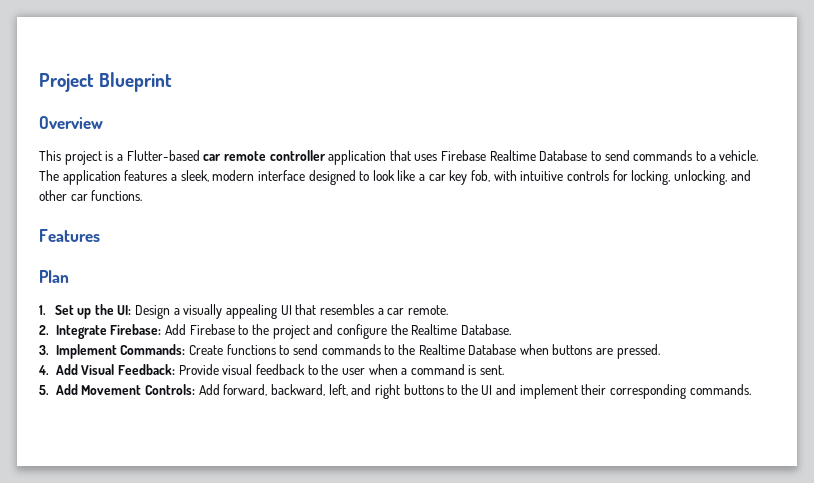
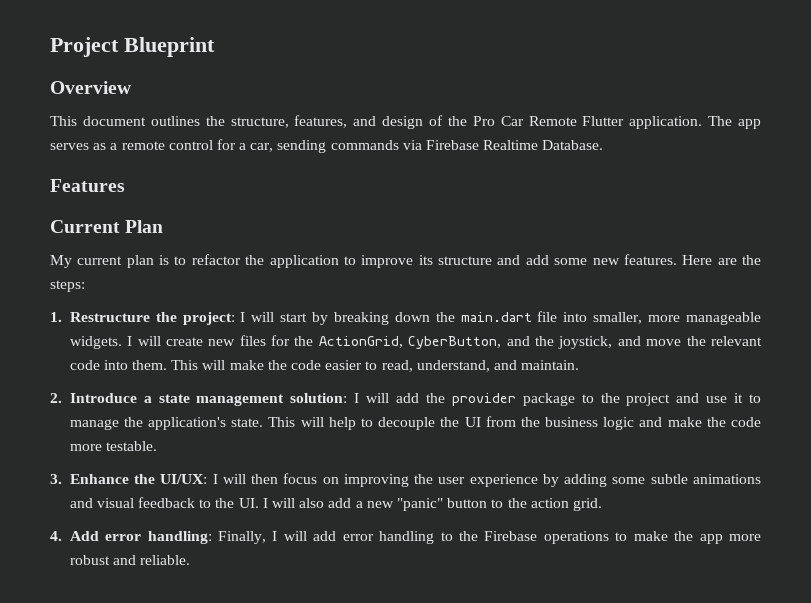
- This project is a Flutter-based car remote controller application that uses Firebase Realtime Database to send commands to a vehicle. The application features a sleek, modern interface designed to look like a car key fob, with intuitive controls for locking, unlocking, and other car functions.
+ This document outlines the structure, features, and design of the Pro Car Remote Flutter application. The app serves as a remote control for a car, sending commands via Firebase Realtime Database.
- Plan
+ Current Plan
- 1. Set up the UI: Design a visually appealing UI that resembles a car remote.
- 2. Integrate Firebase: Add Firebase to the project and configure the Realtime Database.
- 3. Implement Commands: Create functions to send commands to the Realtime Database when buttons are pressed.
- 4. Add Visual Feedback: Provide visual feedback to the user when a command is sent.
- 5. Add Movement Controls: Add forward, backward, left, and right buttons to the UI and implement their corresponding commands.
+ My current plan is to refactor the application to improve its structure and add some new features. Here are the steps:
+ 1. Restructure the project: I will start by breaking down the main.dart file into smaller, more manageable widgets. I will create new files for the ActionGrid, CyberButton, and the joystick, and move the relevant code into them. This will make the code easier to read, understand, and maintain.
+ 2. Introduce a state management solution: I will add the provider package to the project and use it to manage the application's state. This will help to decouple the UI from the business logic and make the code more testable.
+ 3. Enhance the UI/UX: I will then focus on improving the user experience by adding some subtle animations and visual feedback to the UI. I will also add a new "panic" button to the action grid.
+ 4. Add error handling: Finally, I will add error handling to the Firebase operations to make the app more robust and reliable.

